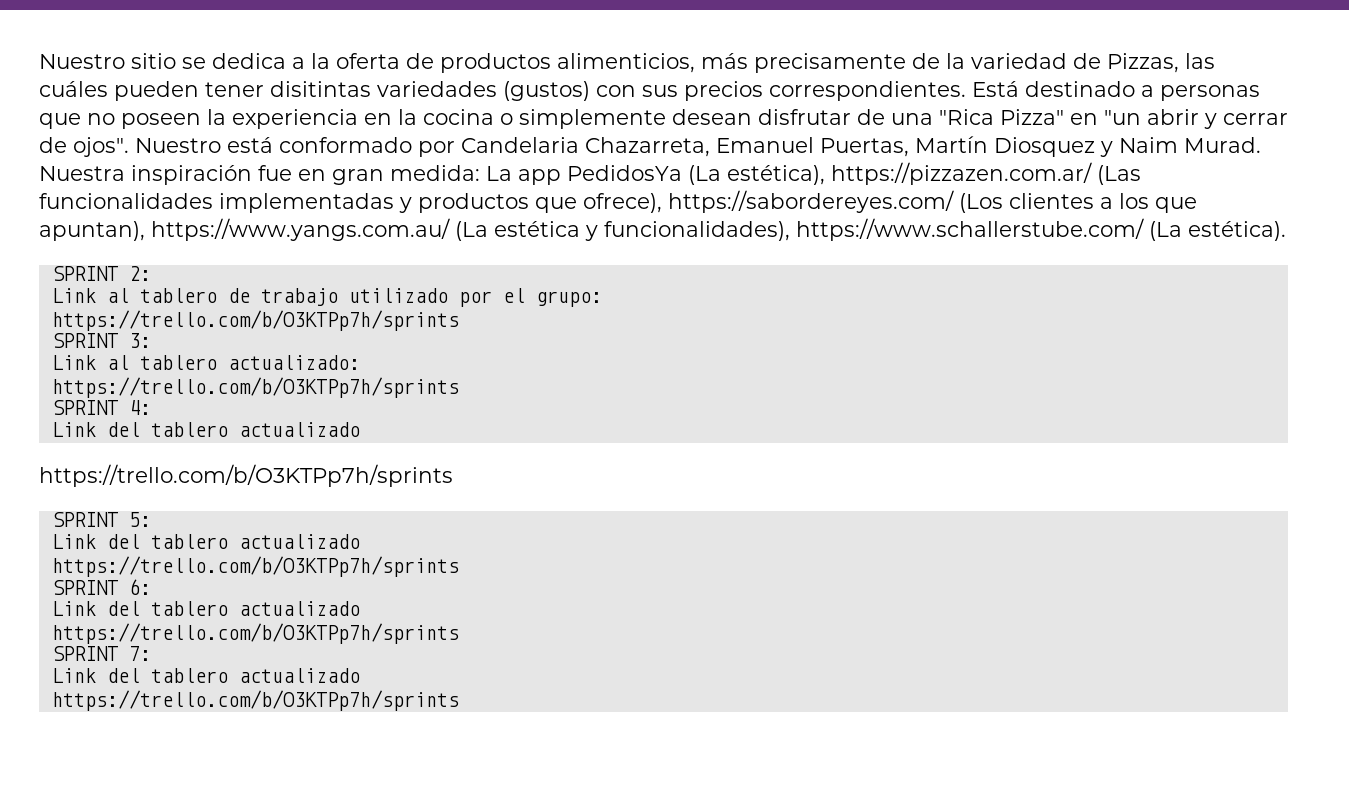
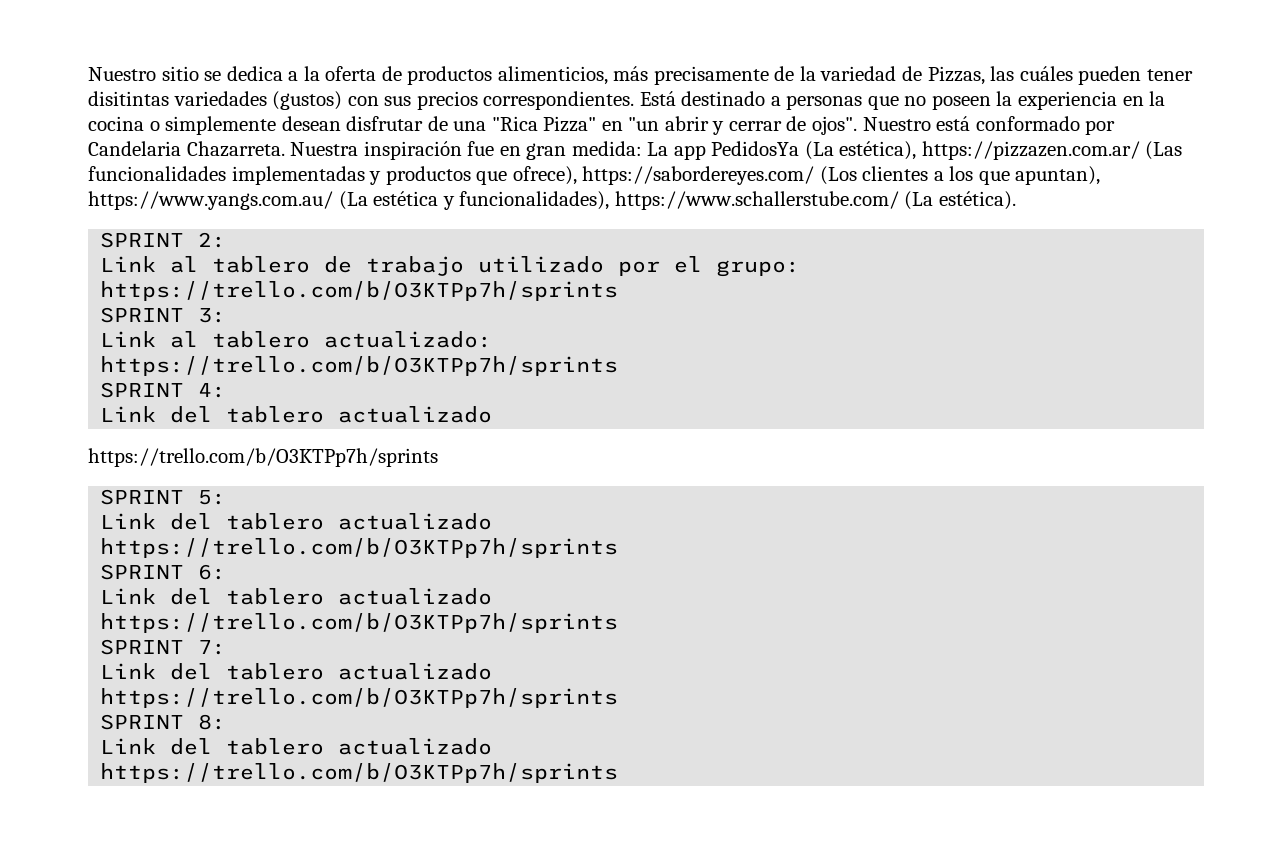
- Nuestro está conformado por Candelaria Chazarreta, Emanuel Puertas, Martín Diosquez y Naim Murad.
+ Nuestro está conformado por Candelaria Chazarreta.
+ SPRINT 8:
+ Link del tablero actualizado
+ https://trello.com/b/O3KTPp7h/sprints

